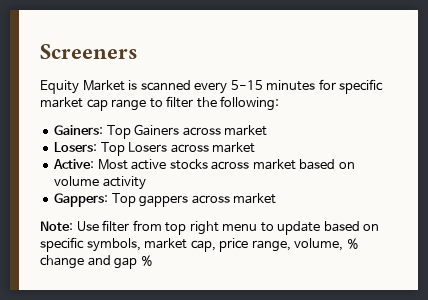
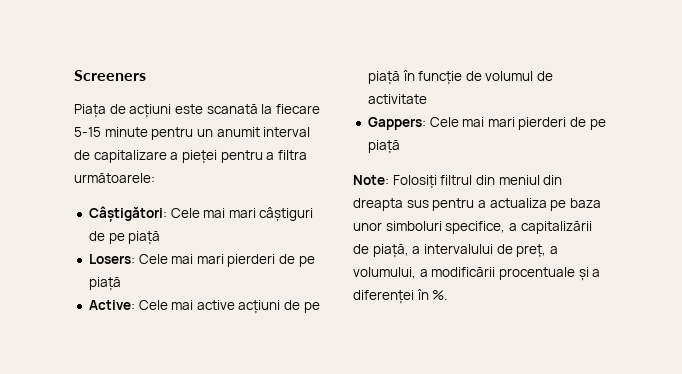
- Equity Market is scanned every 5-15 minutes for specific market cap range to filter the following:
- Gainers: Top Gainers across market
- Losers: Top Losers across market
- Active: Most active stocks across market based on volume activity
- Gappers: Top gappers across market
- Note: Use filter from top right menu to update based on specific symbols, market cap, price range, volume, % change and gap %
+ Piața de acțiuni este scanată la fiecare 5-15 minute pentru un anumit interval de capitalizare a pieței pentru a filtra următoarele:
+ Câștigători: Cele mai mari câștiguri de pe piață
+ Losers: Cele mai mari pierderi de pe piață
+ Active: Cele mai active acțiuni de pe piață în funcție de volumul de activitate
+ Gappers: Cele mai mari pierderi de pe piață
+ Note: Folosiți filtrul din meniul din dreapta sus pentru a actualiza pe baza unor simboluri specifice, a capitalizării de piață, a intervalului de preț, a volumului, a modificării procentuale și a diferenței în %.

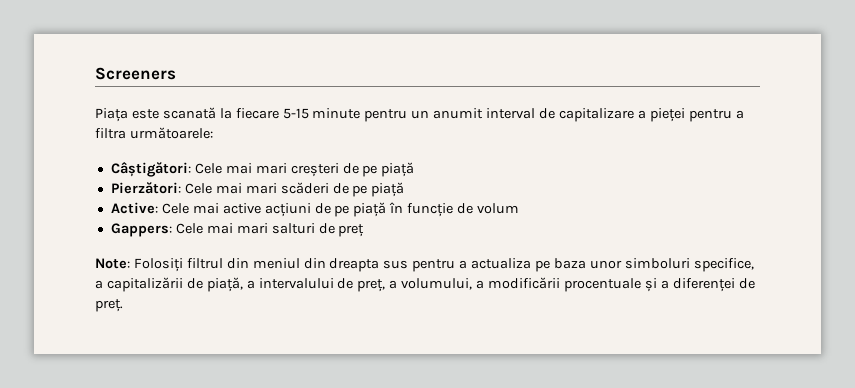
- Piața de acțiuni este scanată la fiecare 5-15 minute pentru un anumit interval de capitalizare a pieței pentru a filtra următoarele:
+ Piața este scanată la fiecare 5-15 minute pentru un anumit interval de capitalizare a pieței pentru a filtra următoarele:
- Câștigători: Cele mai mari câștiguri de pe piață
- Losers: Cele mai mari pierderi de pe piață
+ Câștigători: Cele mai mari creșteri de pe piață
+ Pierzători: Cele mai mari scăderi de pe piață
- Active: Cele mai active acțiuni de pe piață în funcție de volumul de activitate
+ Active: Cele mai active acțiuni de pe piață în funcție de volum
- Gappers: Cele mai mari pierderi de pe piață
+ Gappers: Cele mai mari salturi de preț
- Note: Folosiți filtrul din meniul din dreapta sus pentru a actualiza pe baza unor simboluri specifice, a capitalizării de piață, a intervalului de preț, a volumului, a modificării procentuale și a diferenței în %.
+ Note: Folosiți filtrul din meniul din dreapta sus pentru a actualiza pe baza unor simboluri specifice, a capitalizării de piață, a intervalului de preț, a volumului, a modificării procentuale și a diferenței de preț.

